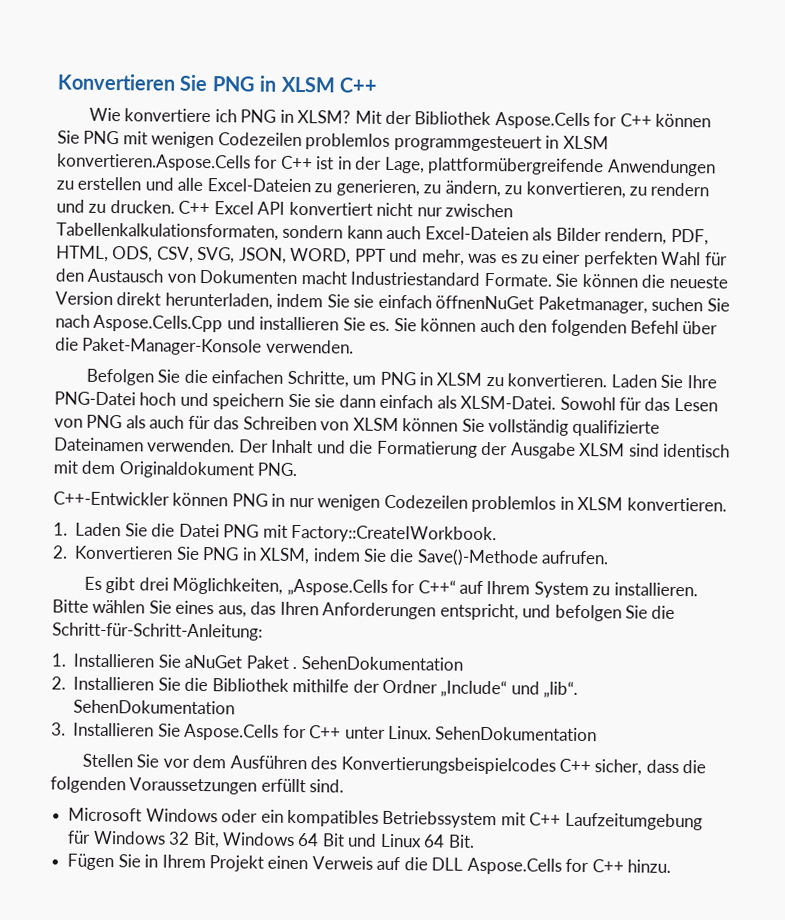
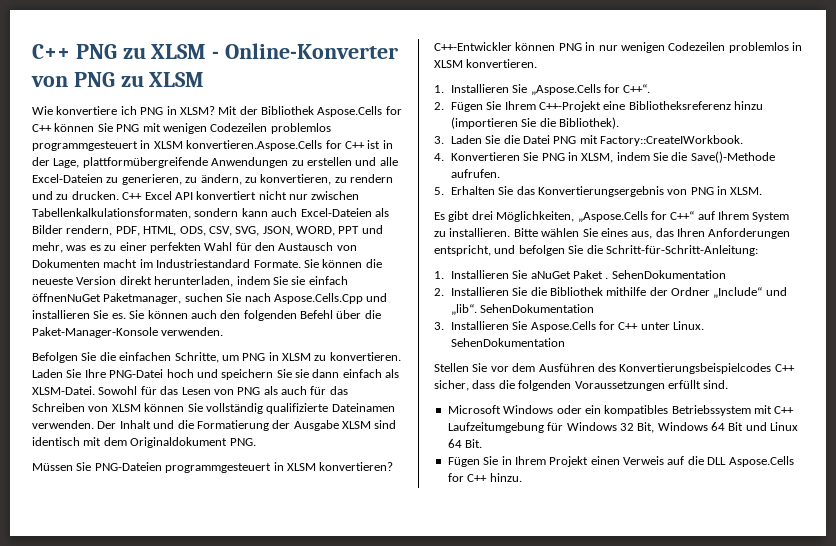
- Konvertieren Sie PNG in XLSM C++
+ C++ PNG zu XLSM - Online-Konverter von PNG zu XLSM
- C++ Excel API konvertiert nicht nur zwischen Tabellenkalkulationsformaten, sondern kann auch Excel-Dateien als Bilder rendern, PDF, HTML, ODS, CSV, SVG, JSON, WORD, PPT und mehr, was es zu einer perfekten Wahl für den Austausch von Dokumenten macht Industriestandard Formate.
+ C++ Excel API konvertiert nicht nur zwischen Tabellenkalkulationsformaten, sondern kann auch Excel-Dateien als Bilder rendern, PDF, HTML, ODS, CSV, SVG, JSON, WORD, PPT und mehr, was es zu einer perfekten Wahl für den Austausch von Dokumenten macht im Industriestandard Formate.
+ Müssen Sie PNG-Dateien programmgesteuert in XLSM konvertieren?
- 1. Laden Sie die Datei PNG mit Factory::CreateIWorkbook.
+ 1. Installieren Sie „Aspose.Cells for C++“.
+ 2. Fügen Sie Ihrem C++-Projekt eine Bibliotheksreferenz hinzu (importieren Sie die Bibliothek).
+ 3. Laden Sie die Datei PNG mit Factory::CreateIWorkbook.
- 2. Konvertieren Sie PNG in XLSM, indem Sie die Save()-Methode aufrufen.
+ 4. Konvertieren Sie PNG in XLSM, indem Sie die Save()-Methode aufrufen.
+ 5. Erhalten Sie das Konvertierungsergebnis von PNG in XLSM.

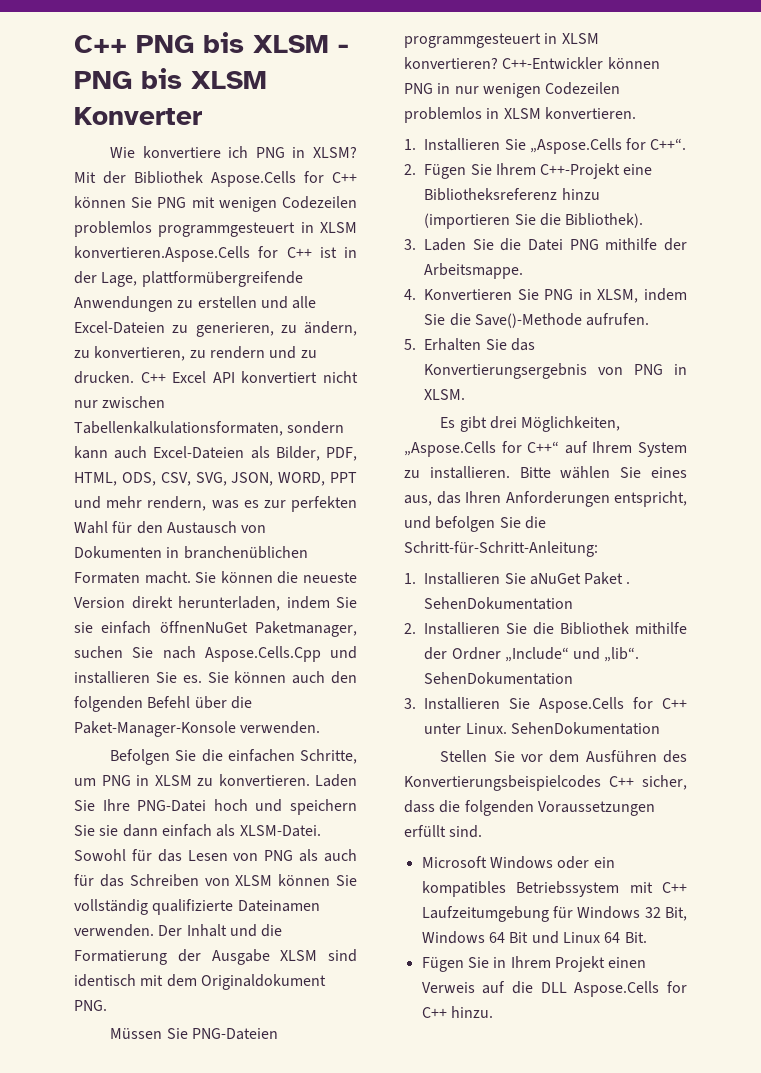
- C++ PNG zu XLSM - Online-Konverter von PNG zu XLSM
+ C++ PNG bis XLSM - PNG bis XLSM Konverter
- C++ Excel API konvertiert nicht nur zwischen Tabellenkalkulationsformaten, sondern kann auch Excel-Dateien als Bilder rendern, PDF, HTML, ODS, CSV, SVG, JSON, WORD, PPT und mehr, was es zu einer perfekten Wahl für den Austausch von Dokumenten macht im Industriestandard Formate.
+ C++ Excel API konvertiert nicht nur zwischen Tabellenkalkulationsformaten, sondern kann auch Excel-Dateien als Bilder, PDF, HTML, ODS, CSV, SVG, JSON, WORD, PPT und mehr rendern, was es zur perfekten Wahl für den Austausch von Dokumenten in branchenüblichen Formaten macht.
- 3. Laden Sie die Datei PNG mit Factory::CreateIWorkbook.
+ 3. Laden Sie die Datei PNG mithilfe der Arbeitsmappe.

